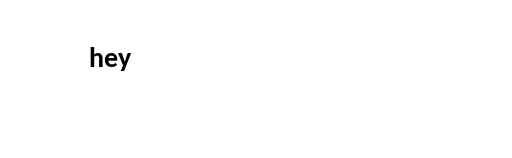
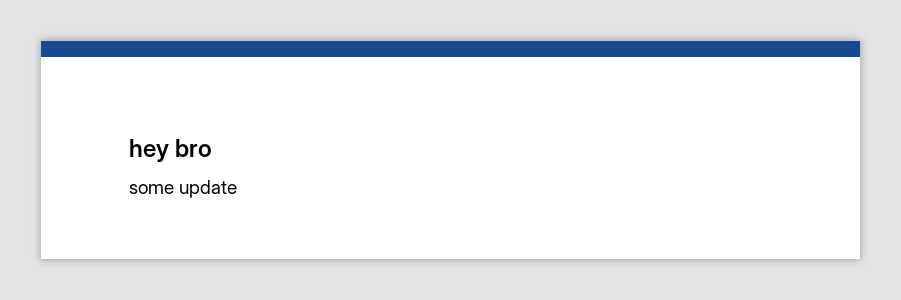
- hey
+ hey bro
+ some update

